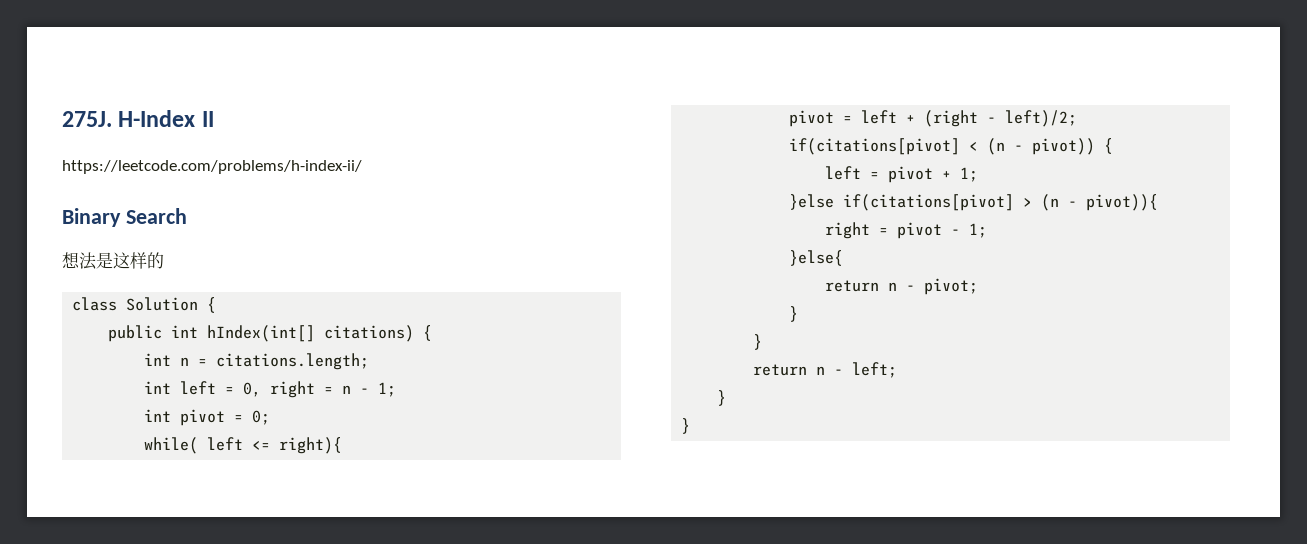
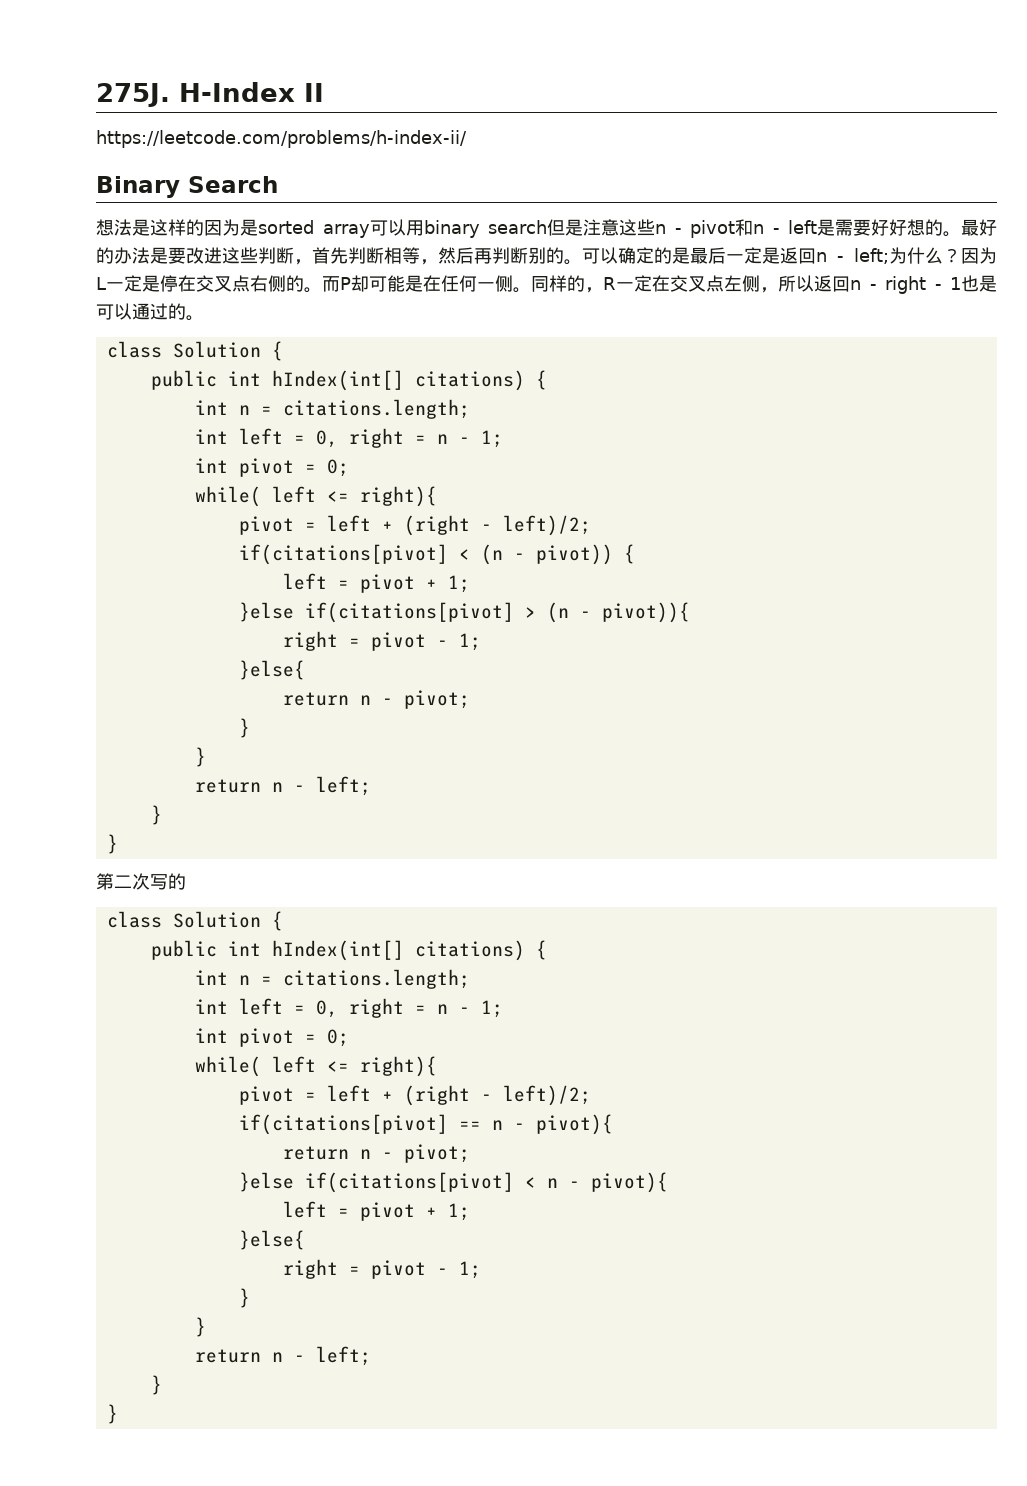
- 想法是这样的
+ 想法是这样的因为是sorted array可以用binary search但是注意这些n - pivot和n - left是需要好好想的。最好的办法是要改进这些判断，首先判断相等，然后再判断别的。可以确定的是最后一定是返回n - left;为什么？因为L一定是停在交叉点右侧的。而P却可能是在任何一侧。同样的，R一定在交叉点左侧，所以返回n - right - 1也是可以通过的。
+ 第二次写的
+ class Solution {
+ public int hIndex(int[] citations) {
+ int n = citations.length;
+ int left = 0, right = n - 1;
+ int pivot = 0;
+ while( left <= right){
+ pivot = left + (right - left)/2;
+ if(citations[pivot] == n - pivot){
+ return n - pivot;
+ }else if(citations[pivot] < n - pivot){
+ left = pivot + 1;
+ }else{
+ right = pivot - 1;
+ }
+ }
+ return n - left;
+ }
+ }

